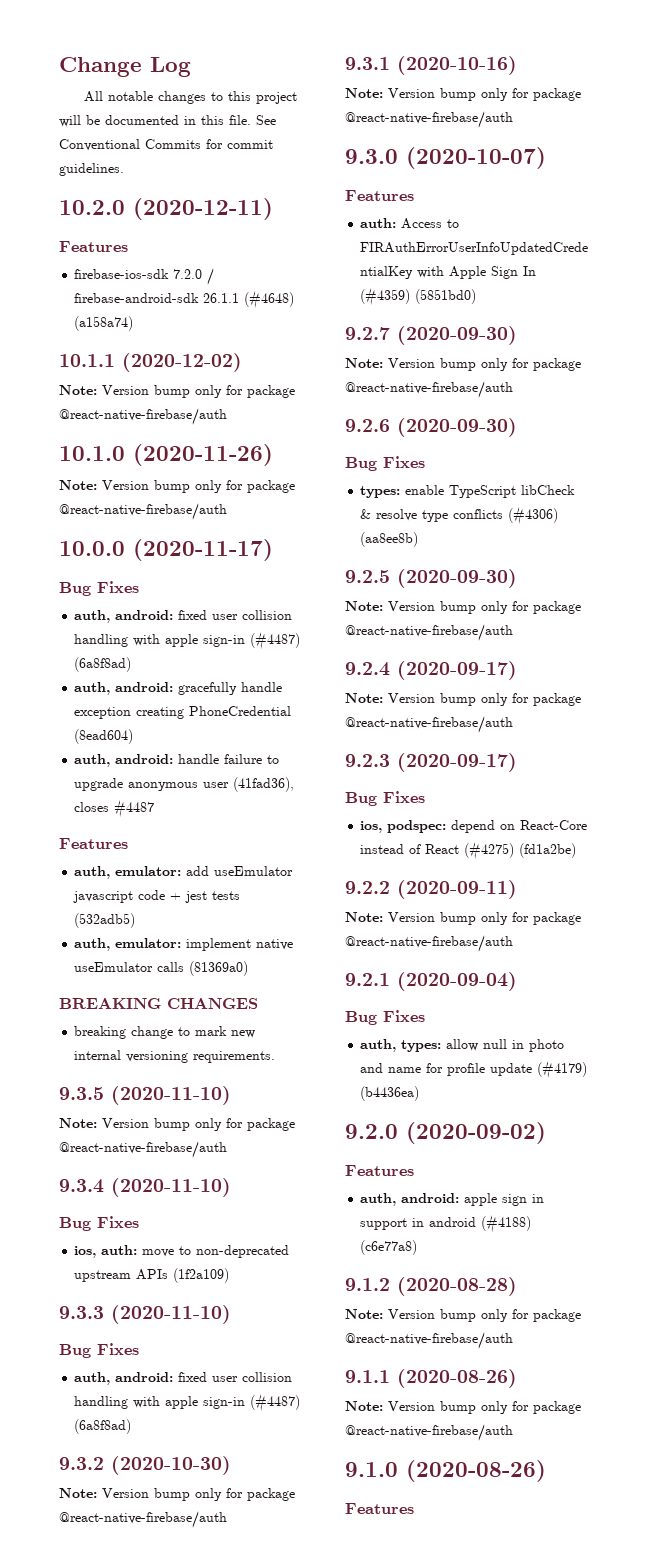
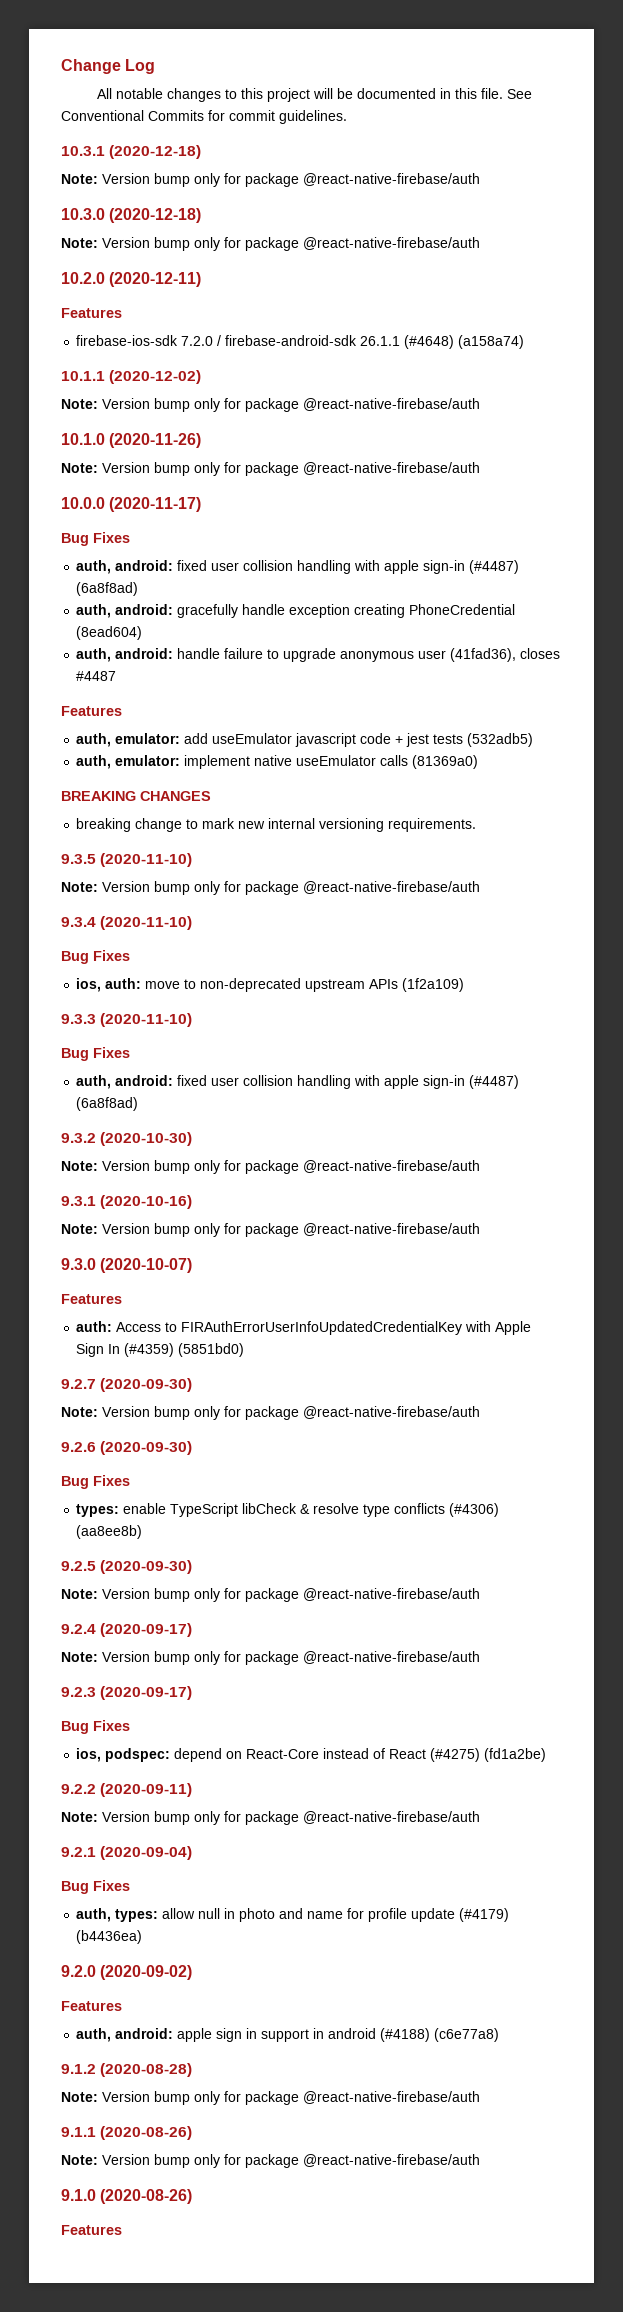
+ 10.3.1 (2020-12-18)
+ Note: Version bump only for package @react-native-firebase/auth
+ 10.3.0 (2020-12-18)
+ Note: Version bump only for package @react-native-firebase/auth

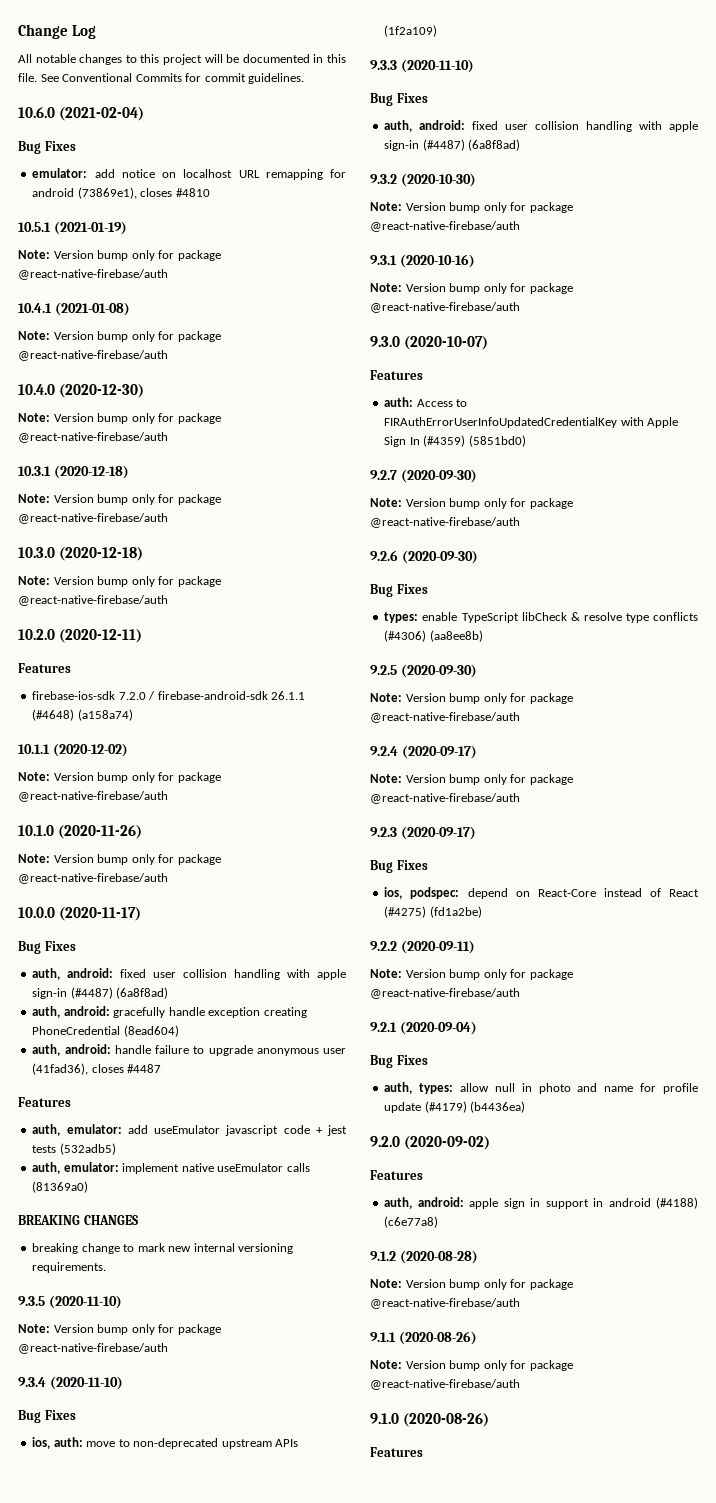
+ 10.6.0 (2021-02-04)
+ Bug Fixes
+ emulator: add notice on localhost URL remapping for android (73869e1), closes #4810
+ 10.5.1 (2021-01-19)
+ Note: Version bump only for package @react-native-firebase/auth
+ 10.4.1 (2021-01-08)
+ Note: Version bump only for package @react-native-firebase/auth
+ 10.4.0 (2020-12-30)
+ Note: Version bump only for package @react-native-firebase/auth

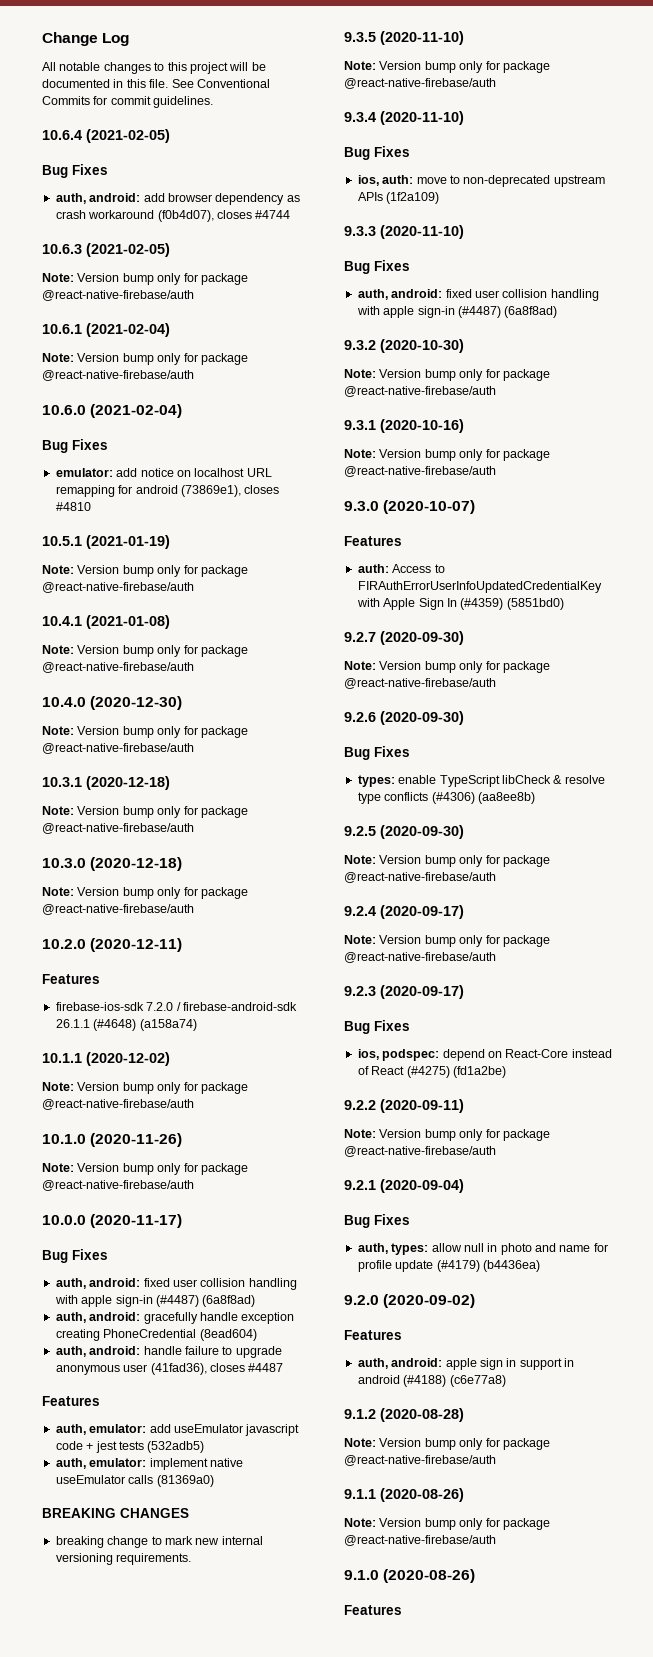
+ 10.6.4 (2021-02-05)
+ Bug Fixes
+ auth, android: add browser dependency as crash workaround (f0b4d07), closes #4744
+ 10.6.3 (2021-02-05)
+ Note: Version bump only for package @react-native-firebase/auth
+ 10.6.1 (2021-02-04)
+ Note: Version bump only for package @react-native-firebase/auth

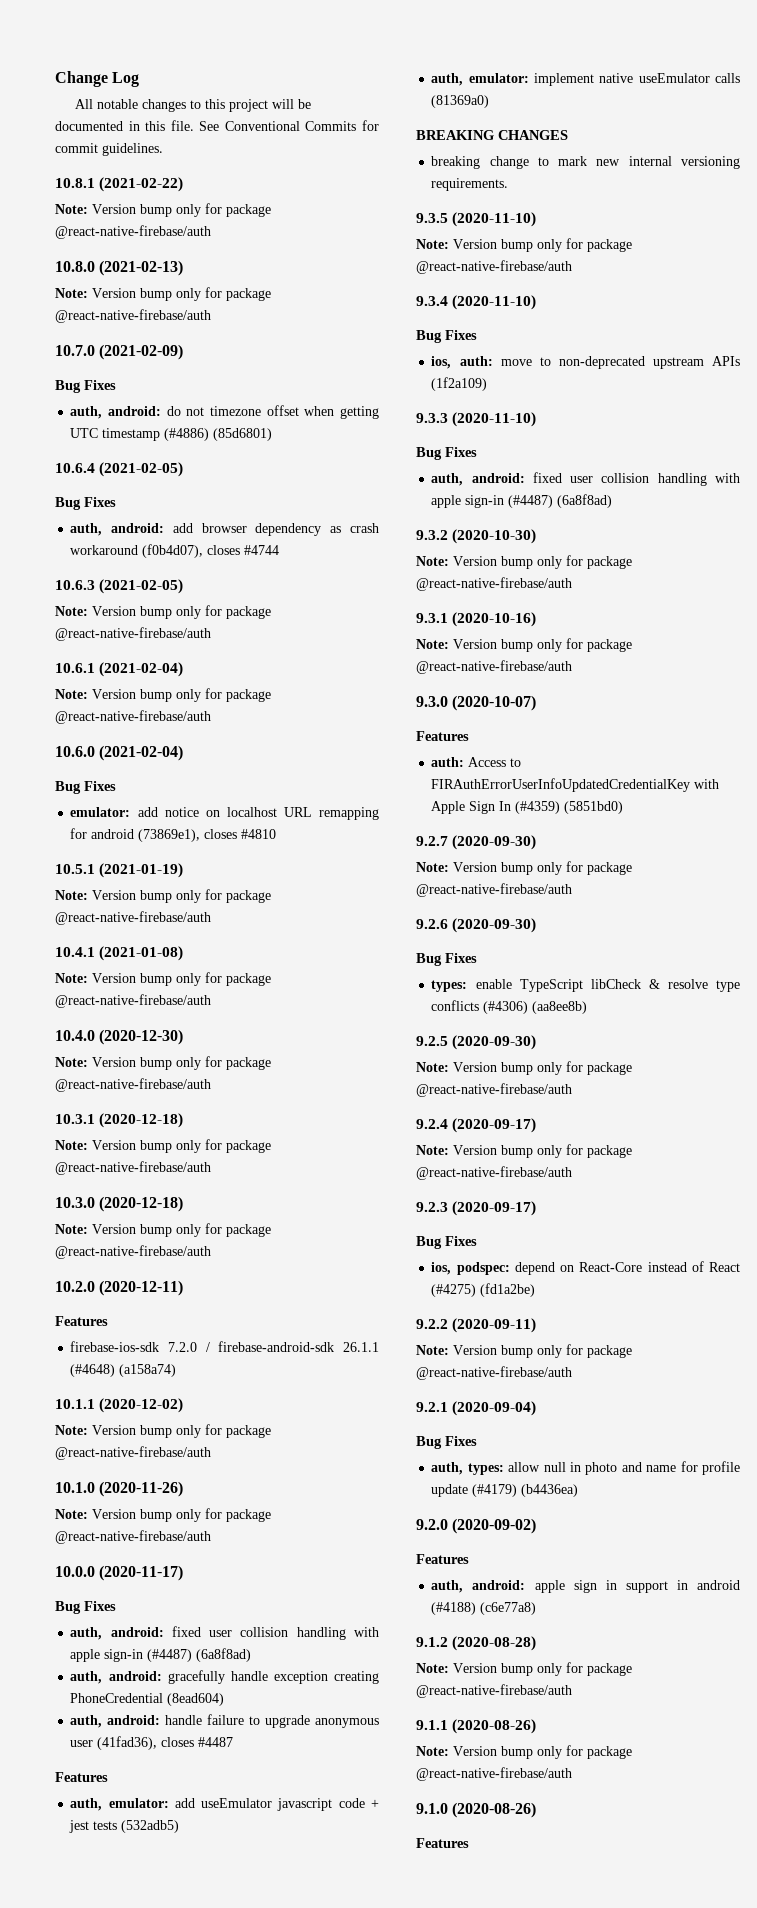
+ 10.8.1 (2021-02-22)
+ Note: Version bump only for package @react-native-firebase/auth
+ 10.8.0 (2021-02-13)
+ Note: Version bump only for package @react-native-firebase/auth
+ 10.7.0 (2021-02-09)
+ Bug Fixes
+ auth, android: do not timezone offset when getting UTC timestamp (#4886) (85d6801)

